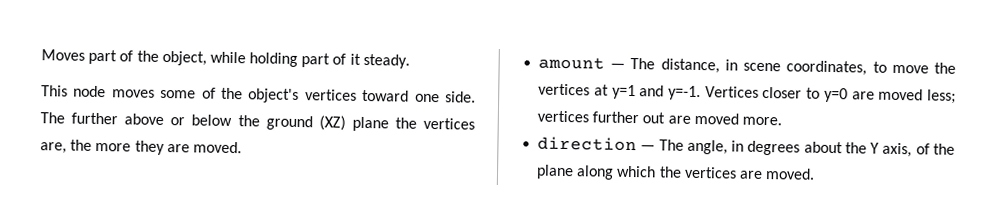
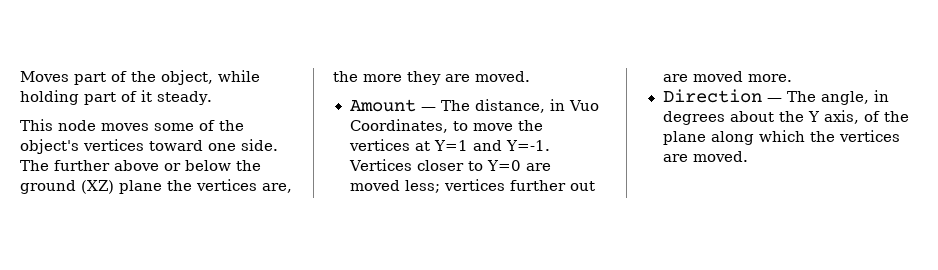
- amount — The distance, in scene coordinates, to move the vertices at y=1 and y=-1.
+ Amount — The distance, in Vuo Coordinates, to move the vertices at Y=1 and Y=-1.
- Vertices closer to y=0 are moved less; vertices further out are moved more.
+ Vertices closer to Y=0 are moved less; vertices further out are moved more.
- direction — The angle, in degrees about the Y axis, of the plane along which the vertices are moved.
+ Direction — The angle, in degrees about the Y axis, of the plane along which the vertices are moved.

